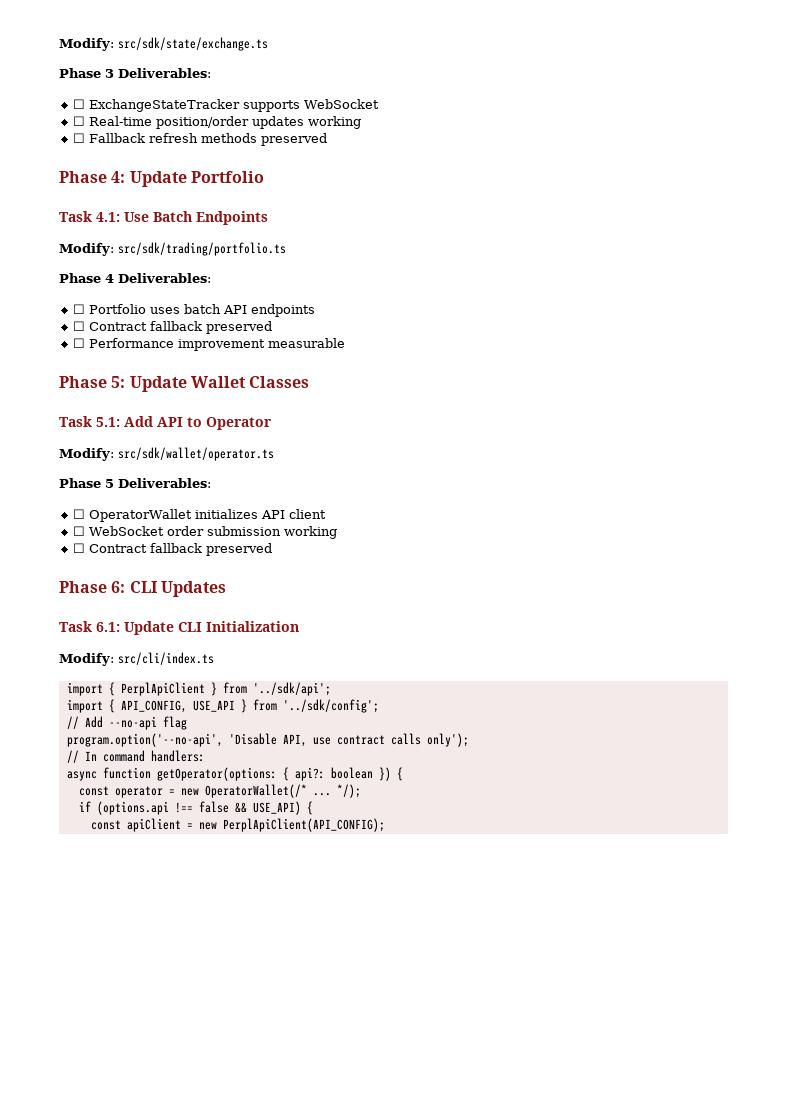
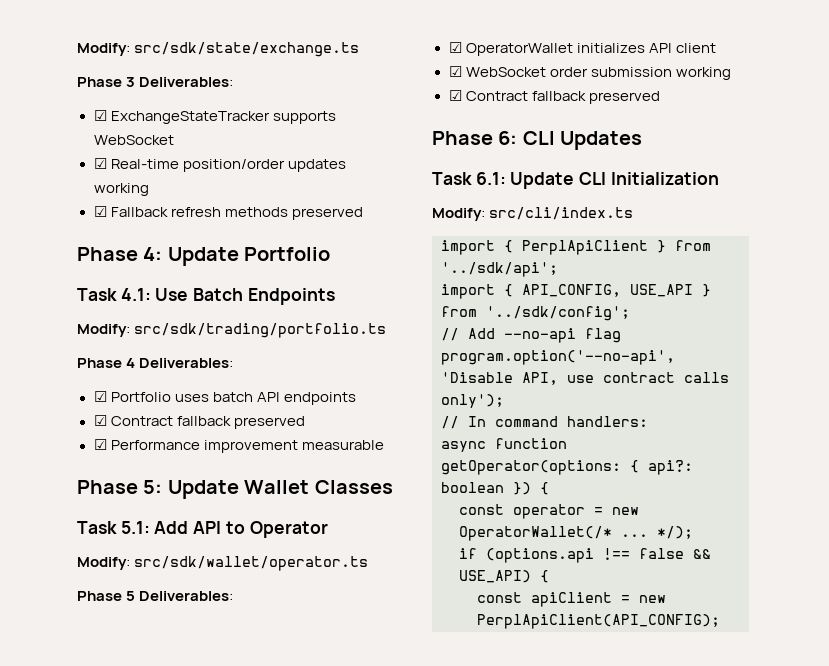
- ☐ ExchangeStateTracker supports WebSocket
+ ☑ ExchangeStateTracker supports WebSocket
- ☐ Real-time position/order updates working
+ ☑ Real-time position/order updates working
- ☐ Fallback refresh methods preserved
+ ☑ Fallback refresh methods preserved
- ☐ Portfolio uses batch API endpoints
- ☐ Contract fallback preserved
- ☐ Performance improvement measurable
+ ☑ Portfolio uses batch API endpoints
+ ☑ Contract fallback preserved
+ ☑ Performance improvement measurable
- ☐ OperatorWallet initializes API client
+ ☑ OperatorWallet initializes API client
- ☐ WebSocket order submission working
- ☐ Contract fallback preserved
+ ☑ WebSocket order submission working
+ ☑ Contract fallback preserved

